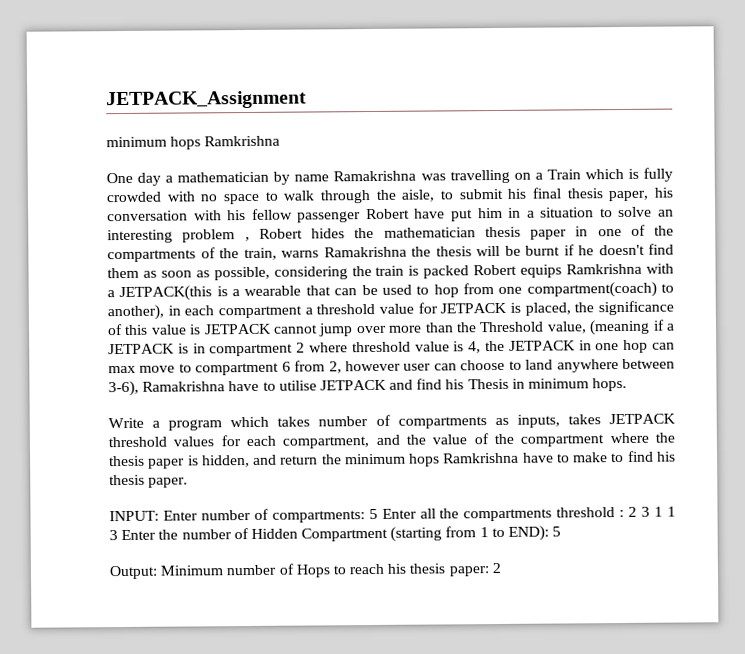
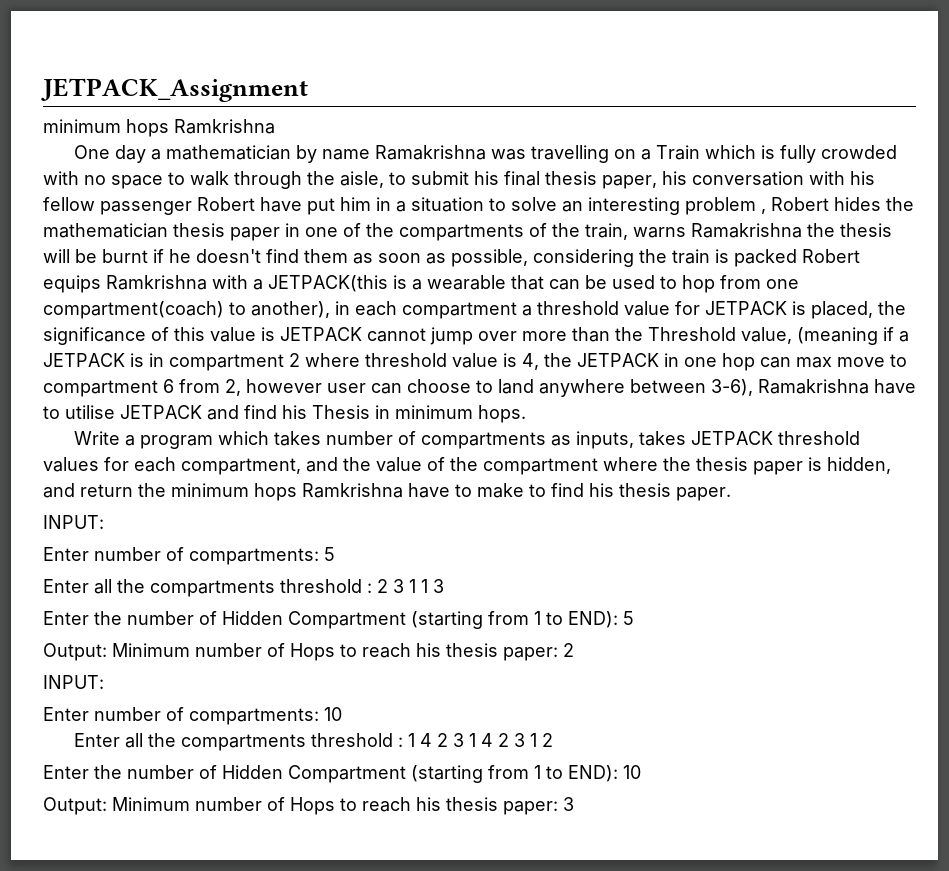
  Write a program which takes number of compartments as inputs, takes JETPACK threshold values for each compartment, and the value of the compartment where the thesis paper is hidden, and return the minimum hops Ramkrishna have to make to find his thesis paper.
- INPUT: Enter number of compartments: 5 Enter all the compartments threshold :
+ INPUT:
+ Enter number of compartments: 5
+ Enter all the compartments threshold :
- 2 3 1 1 3 Enter the number of Hidden Compartment (starting from 1 to END):
+ 2 3 1 1 3
+ Enter the number of Hidden Compartment (starting from 1 to END):
  Output: Minimum number of Hops to reach his thesis paper: 2
+ INPUT:
+ Enter number of compartments: 10
+ Enter all the compartments threshold : 1 4 2 3 1 4 2 3 1 2
+ Enter the number of Hidden Compartment (starting from 1 to END): 10
+ Output: Minimum number of Hops to reach his thesis paper: 3

